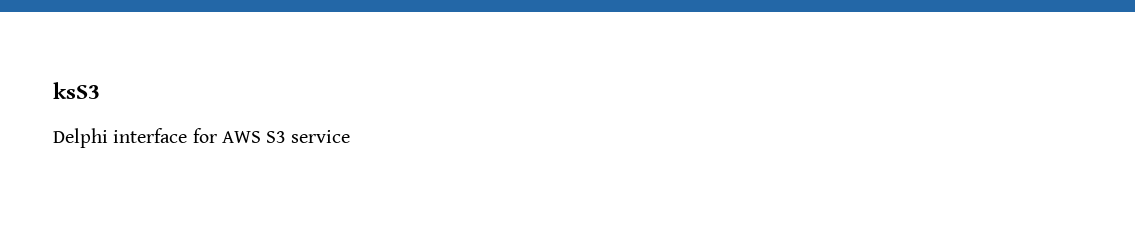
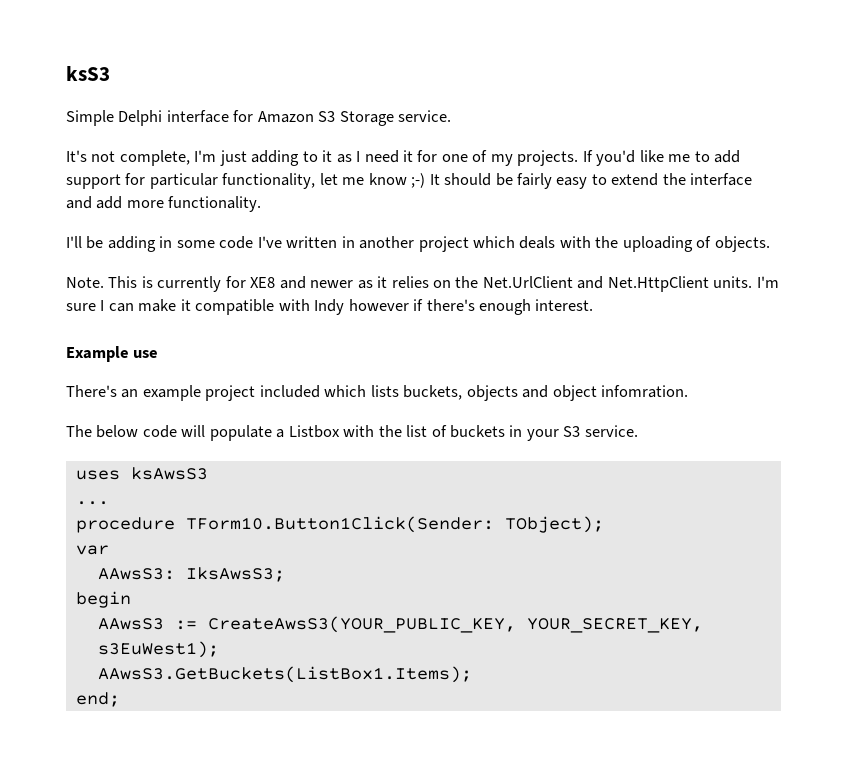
- Delphi interface for AWS S3 service
+ Simple Delphi interface for Amazon S3 Storage service.
+ It's not complete, I'm just adding to it as I need it for one of my projects. If you'd like me to add support for particular functionality, let me know ;-) It should be fairly easy to extend the interface and add more functionality.
+ I'll be adding in some code I've written in another project which deals with the uploading of objects.
+ Note. This is currently for XE8 and newer as it relies on the Net.UrlClient and Net.HttpClient units. I'm sure I can make it compatible with Indy however if there's enough interest.
+ Example use
+ There's an example project included which lists buckets, objects and object infomration.
+ The below code will populate a Listbox with the list of buckets in your S3 service.
+ uses ksAwsS3
+ ...
+ procedure TForm10.Button1Click(Sender: TObject);
+ var
+ AAwsS3: IksAwsS3;
+ begin
+ AAwsS3 := CreateAwsS3(YOUR_PUBLIC_KEY, YOUR_SECRET_KEY, s3EuWest1);
+ AAwsS3.GetBuckets(ListBox1.Items);
+ end;

